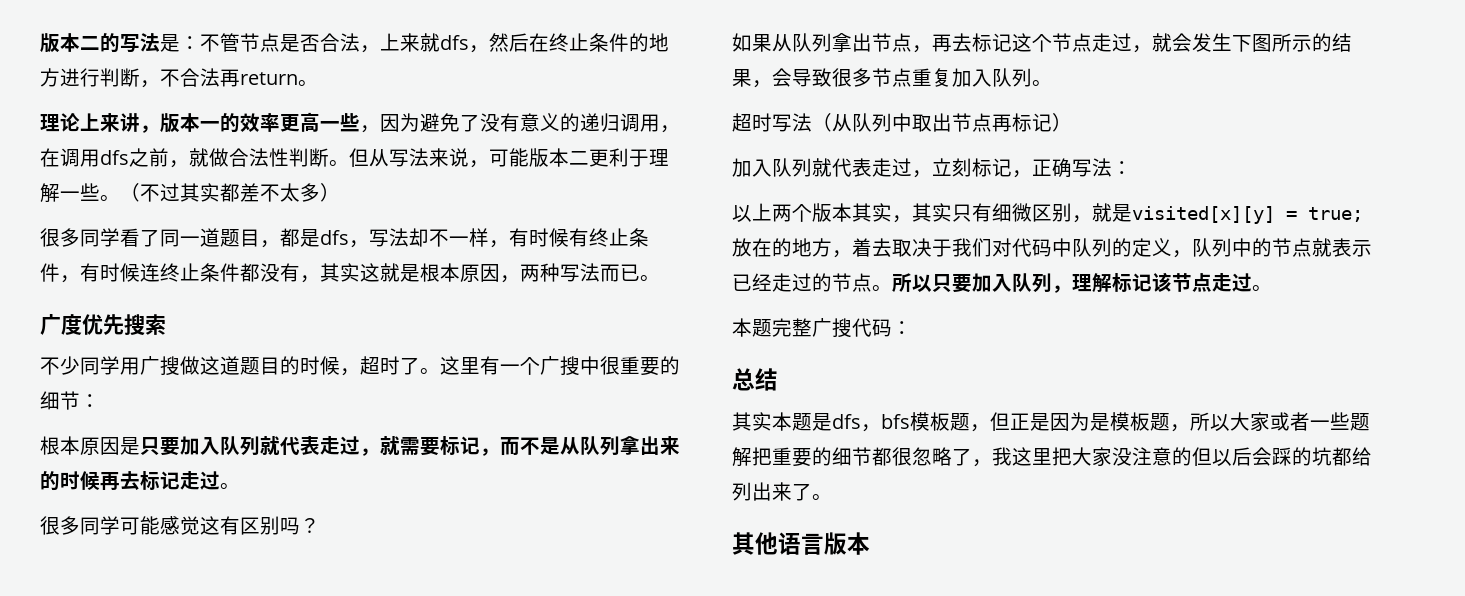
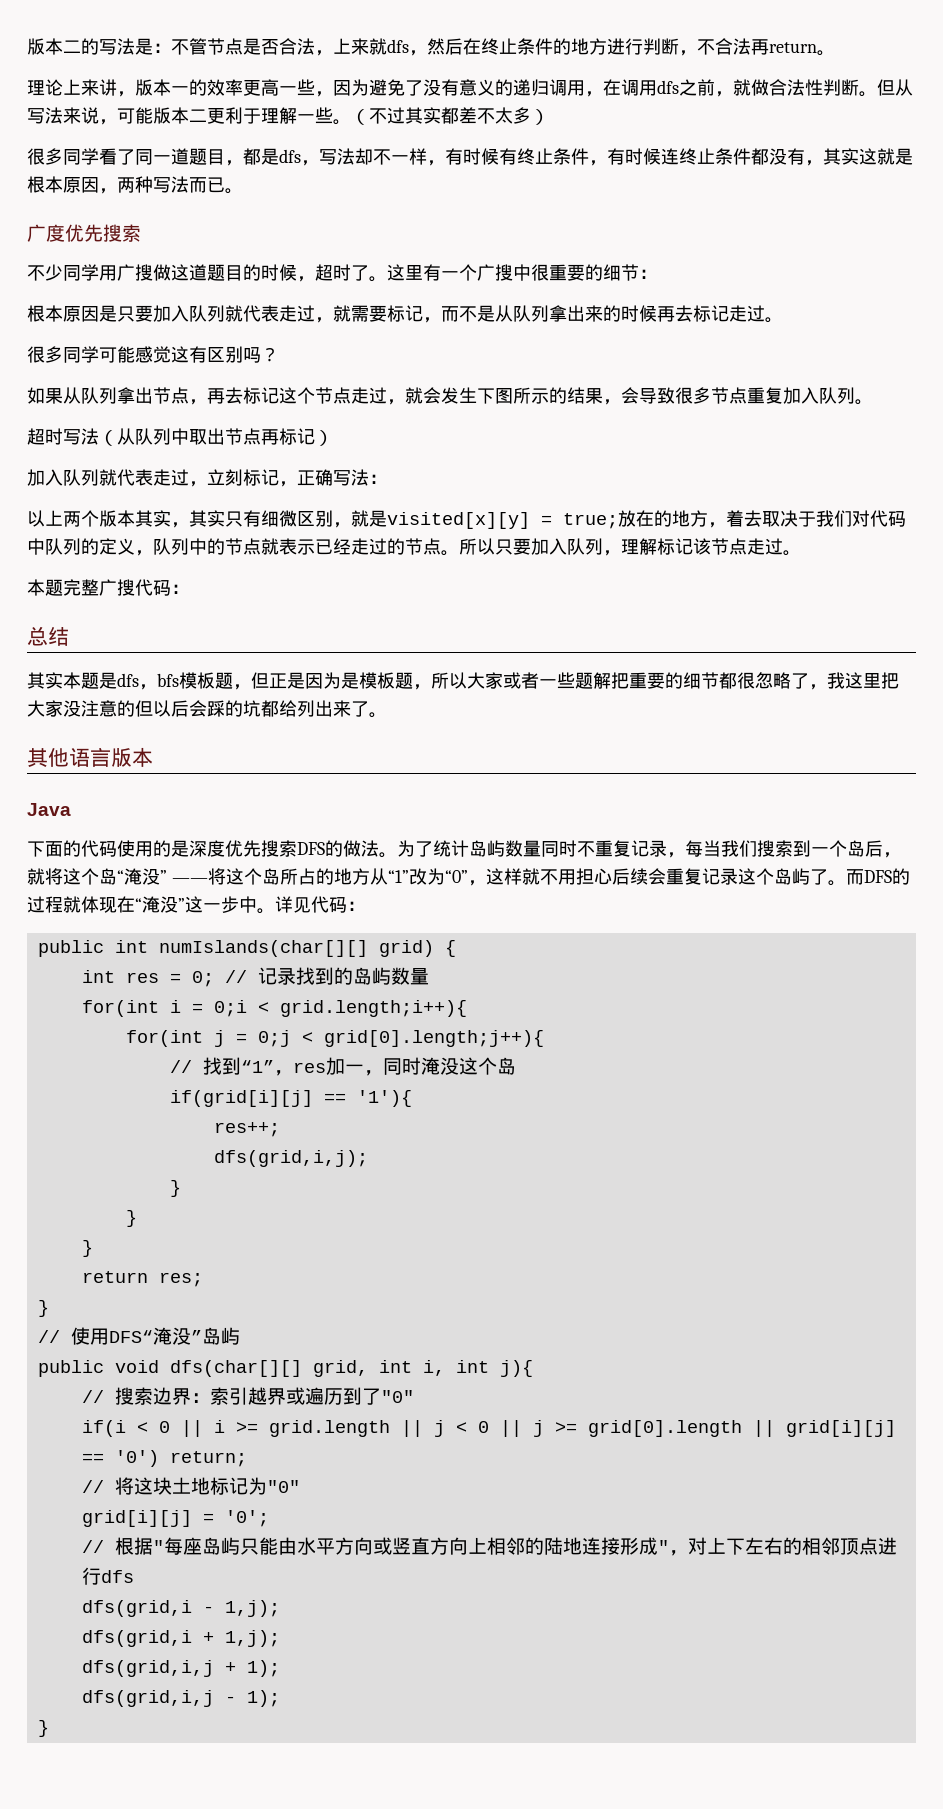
+ Java
+ 下面的代码使用的是深度优先搜索DFS的做法。为了统计岛屿数量同时不重复记录，每当我们搜索到一个岛后，就将这个岛“淹没” ——将这个岛所占的地方从“1”改为“0”，这样就不用担心后续会重复记录这个岛屿了。而DFS的过程就体现在“淹没”这一步中。详见代码：
+ public int numIslands(char[][] grid) {
+ int res = 0; // 记录找到的岛屿数量
+ for(int i = 0;i < grid.length;i++){
+ for(int j = 0;j < grid[0].length;j++){
+ // 找到“1”，res加一，同时淹没这个岛
+ if(grid[i][j] == '1'){
+ res++;
+ dfs(grid,i,j);
+ }
+ }
+ }
+ return res;
+ }
+ // 使用DFS“淹没”岛屿
+ public void dfs(char[][] grid, int i, int j){
+ // 搜索边界：索引越界或遍历到了"0"
+ if(i < 0 || i >= grid.length || j < 0 || j >= grid[0].length || grid[i][j] == '0') return;
+ // 将这块土地标记为"0"
+ grid[i][j] = '0';
+ // 根据"每座岛屿只能由水平方向或竖直方向上相邻的陆地连接形成"，对上下左右的相邻顶点进行dfs
+ dfs(grid,i - 1,j);
+ dfs(grid,i + 1,j);
+ dfs(grid,i,j + 1);
+ dfs(grid,i,j - 1);
+ }

